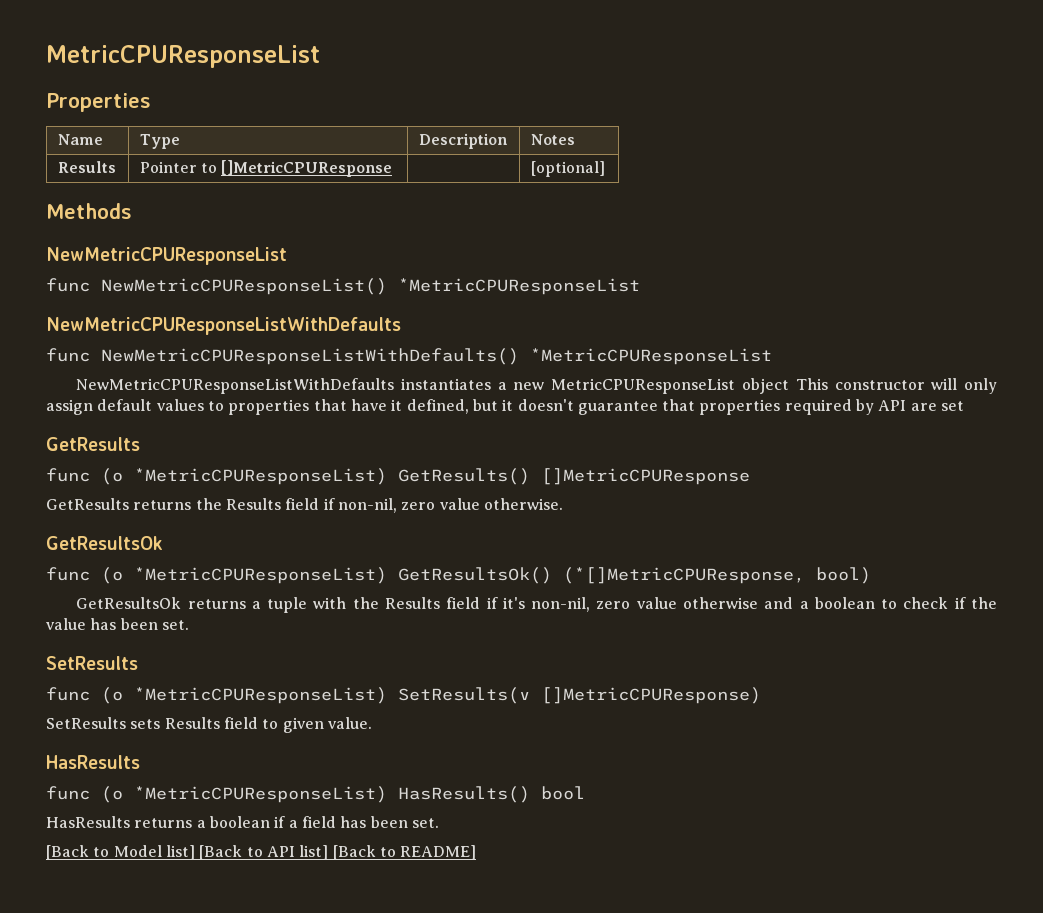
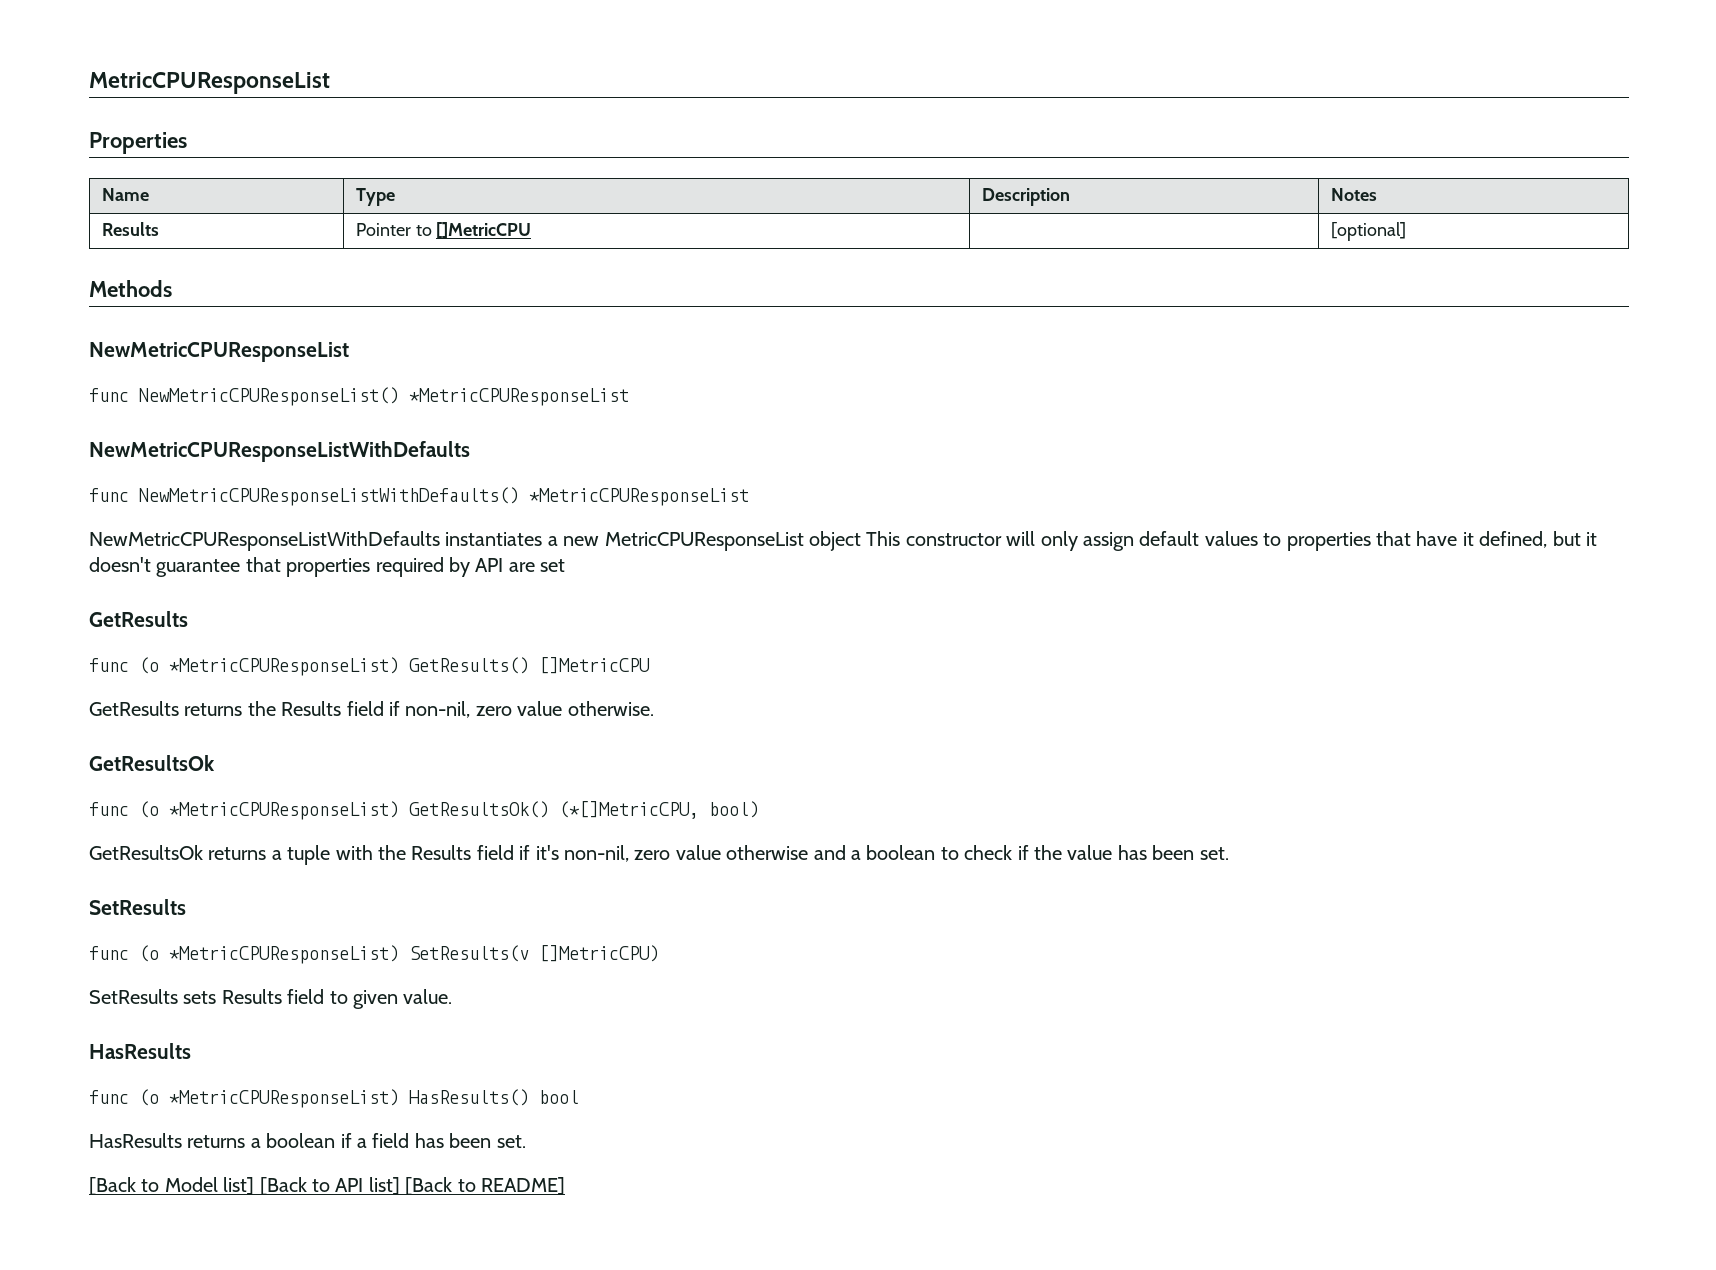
- Results | Pointer to []MetricCPUResponse | | [optional]
+ Results | Pointer to []MetricCPU | | [optional]
- func (o *MetricCPUResponseList) GetResults() []MetricCPUResponse
+ func (o *MetricCPUResponseList) GetResults() []MetricCPU
- func (o *MetricCPUResponseList) GetResultsOk() (*[]MetricCPUResponse, bool)
+ func (o *MetricCPUResponseList) GetResultsOk() (*[]MetricCPU, bool)
- func (o *MetricCPUResponseList) SetResults(v []MetricCPUResponse)
+ func (o *MetricCPUResponseList) SetResults(v []MetricCPU)

